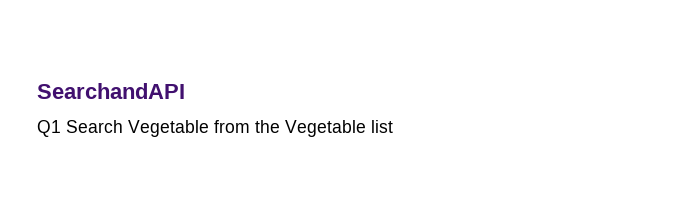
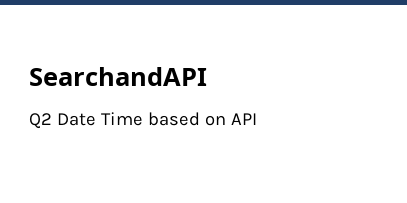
- Q1 Search Vegetable from the Vegetable list
+ Q2 Date Time based on API

